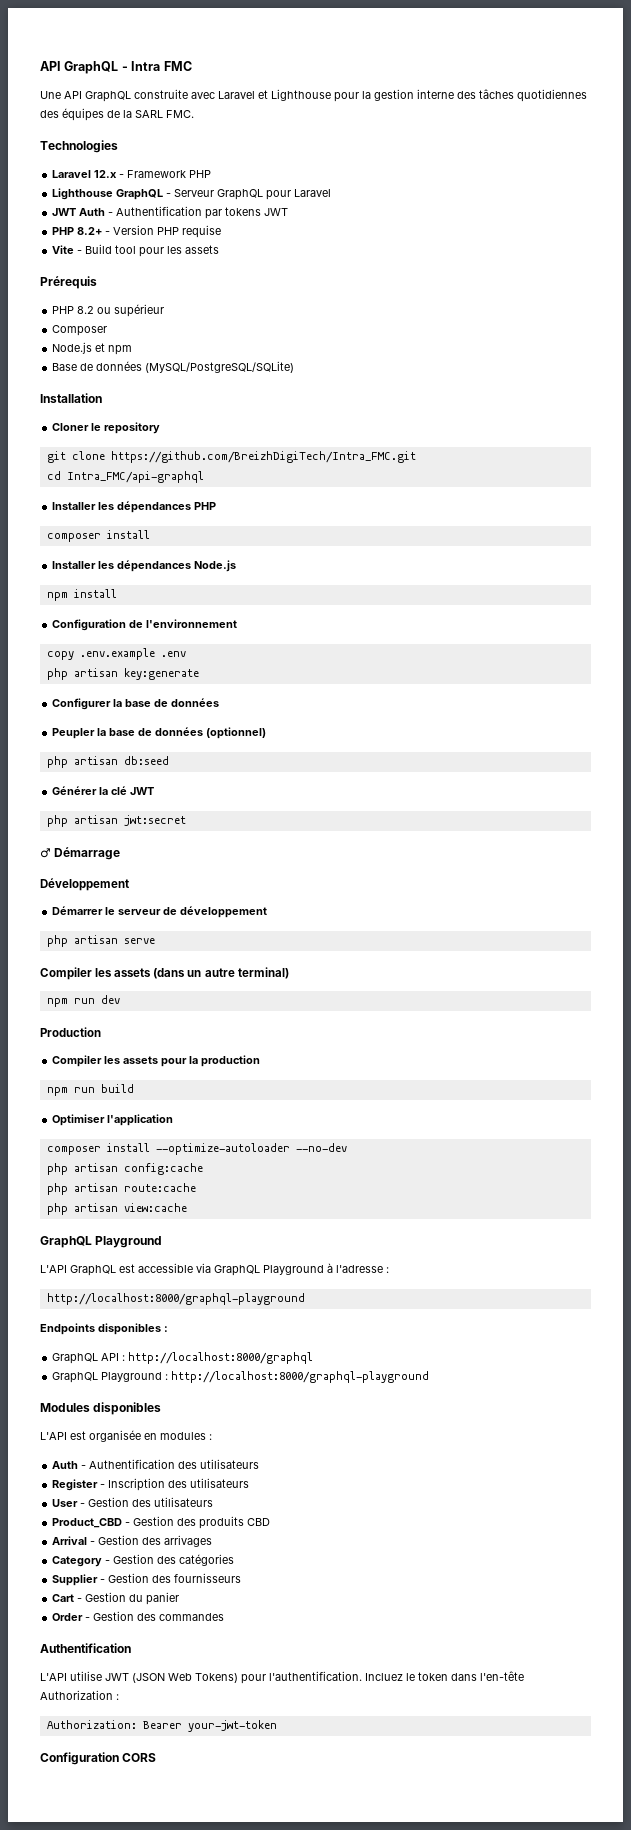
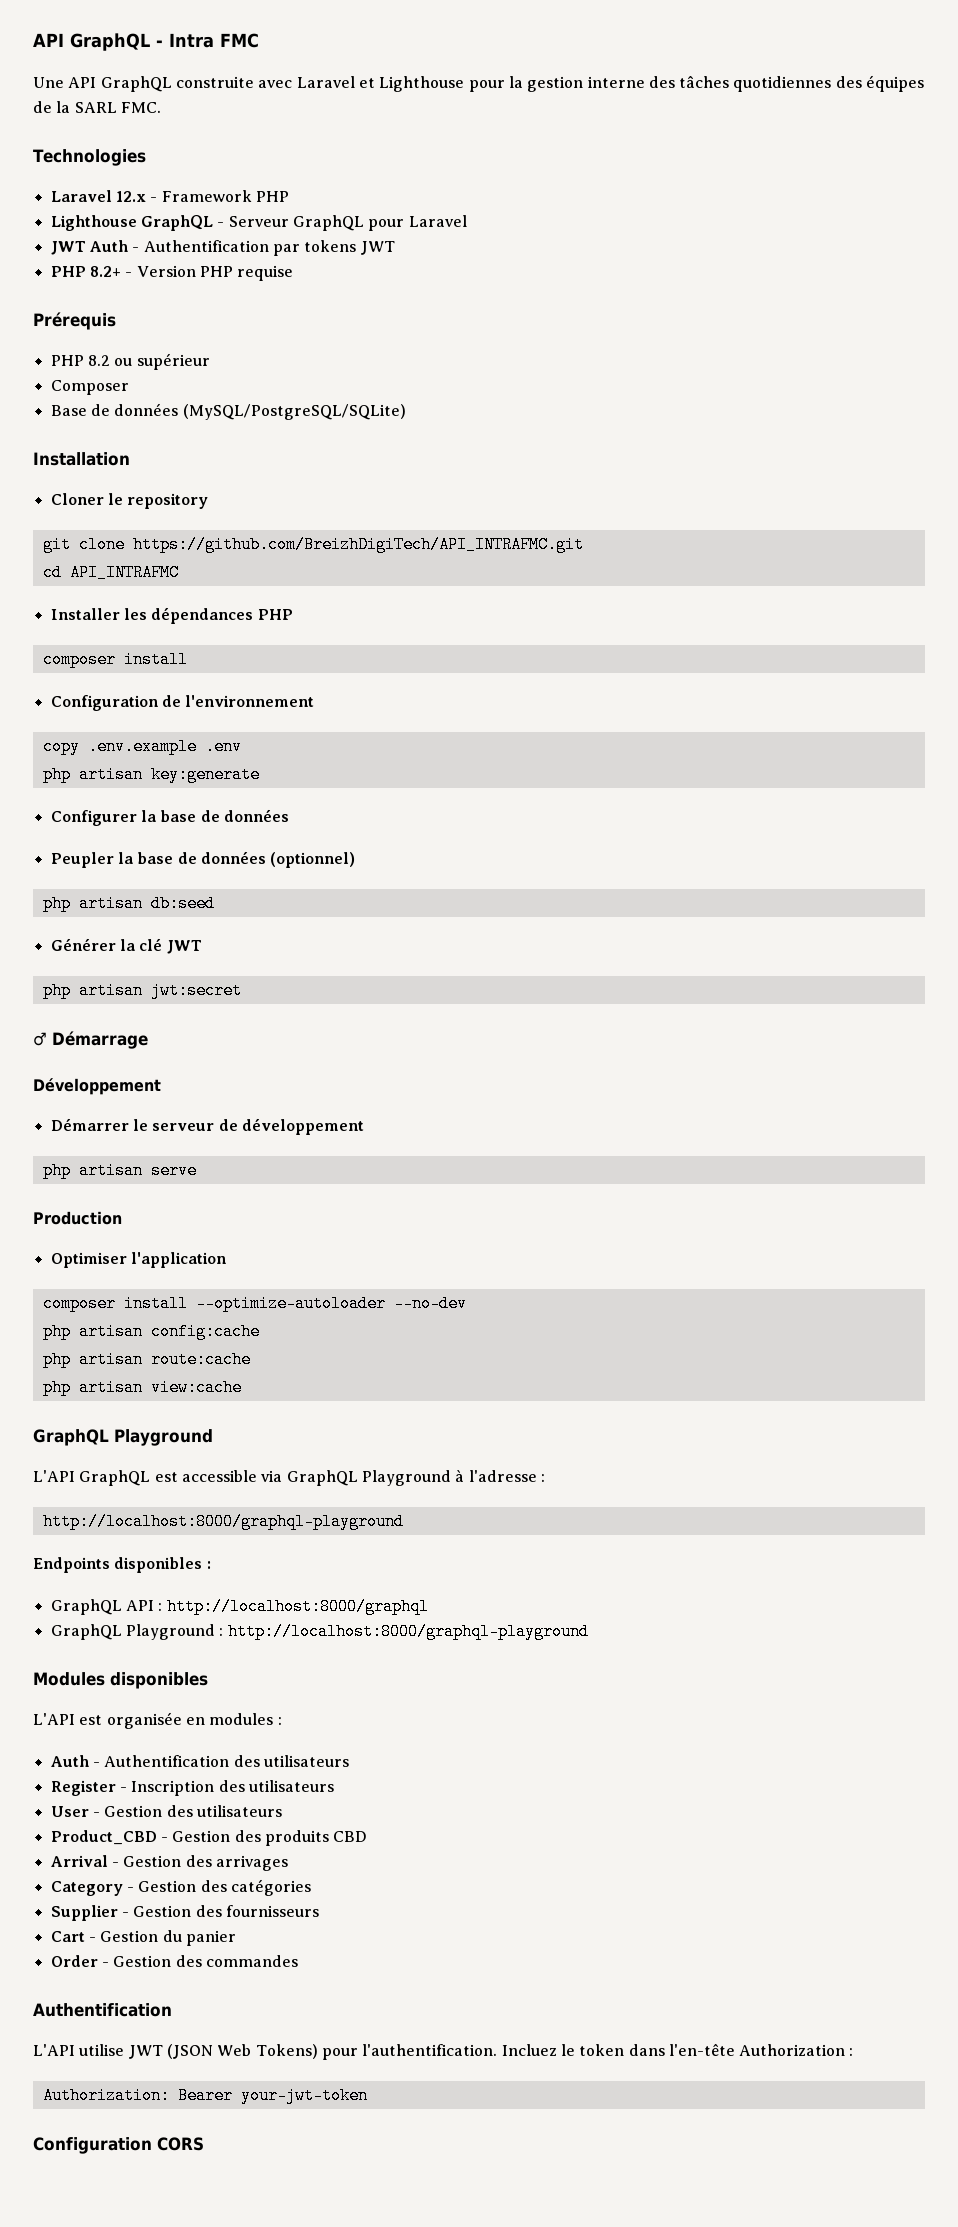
- Vite - Build tool pour les assets
- Node.js et npm
- git clone https://github.com/BreizhDigiTech/Intra_FMC.git
+ git clone https://github.com/BreizhDigiTech/API_INTRAFMC.git
- cd Intra_FMC/api-graphql
+ cd API_INTRAFMC
- Installer les dépendances Node.js
- npm install
- Compiler les assets (dans un autre terminal)
- npm run dev
  Production
- Compiler les assets pour la production
- npm run build

